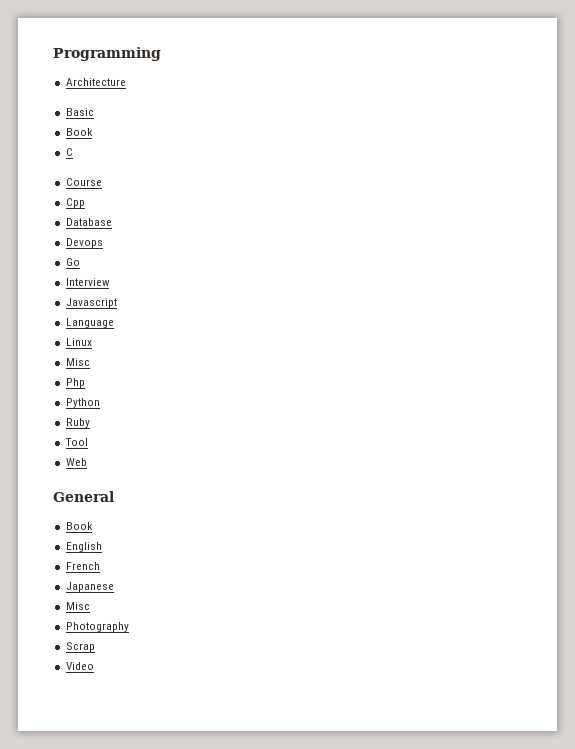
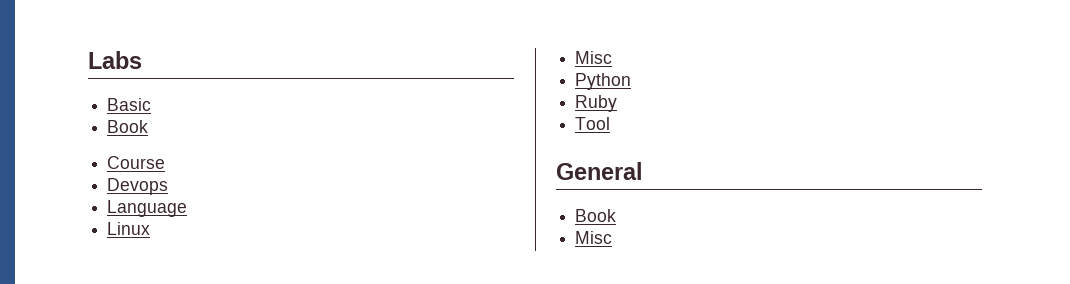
- Programming
- Architecture
+ Labs
- C
- Cpp
- Database
- Go
- Interview
- Javascript
- Php
- Web
  General
  Book
- English
- French
- Japanese
  Misc
- Photography
- Scrap
- Video

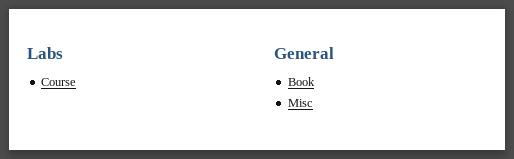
- Basic
- Book
- Devops
- Language
- Linux
- Misc
- Python
- Ruby
- Tool

